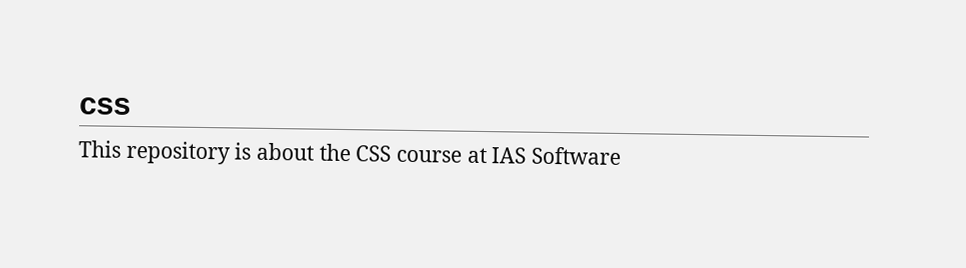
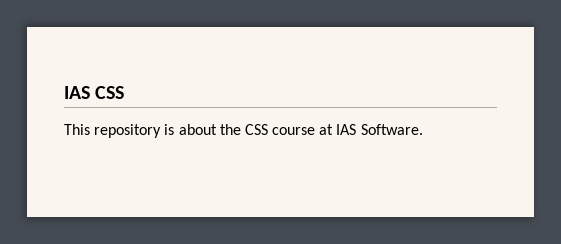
- css
+ IAS CSS
- This repository is about the CSS course at IAS Software
+ This repository is about the CSS course at IAS Software.

